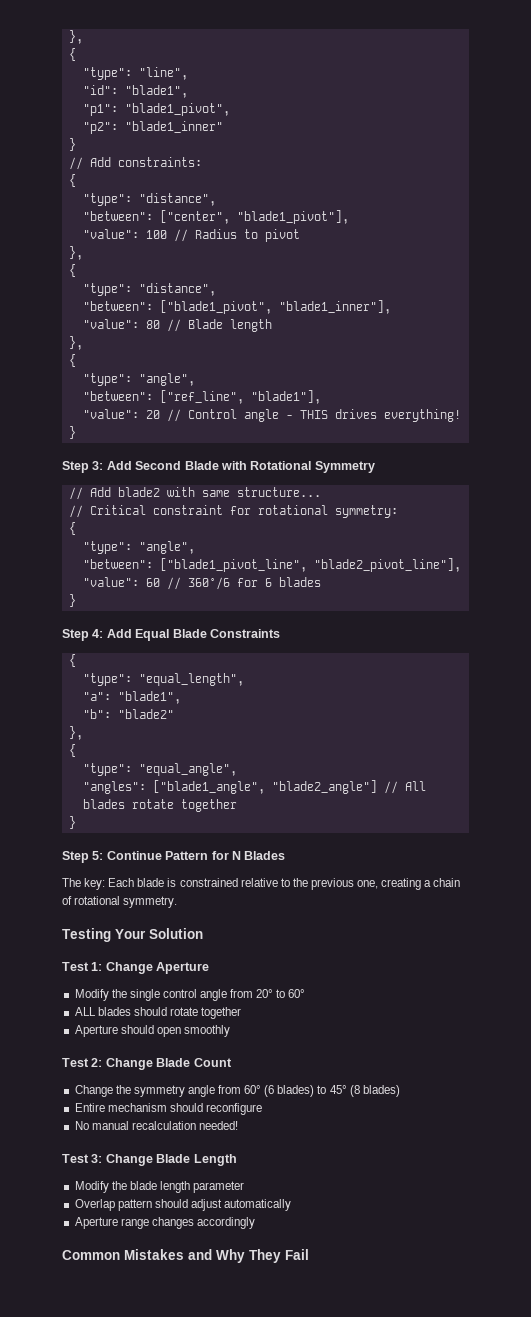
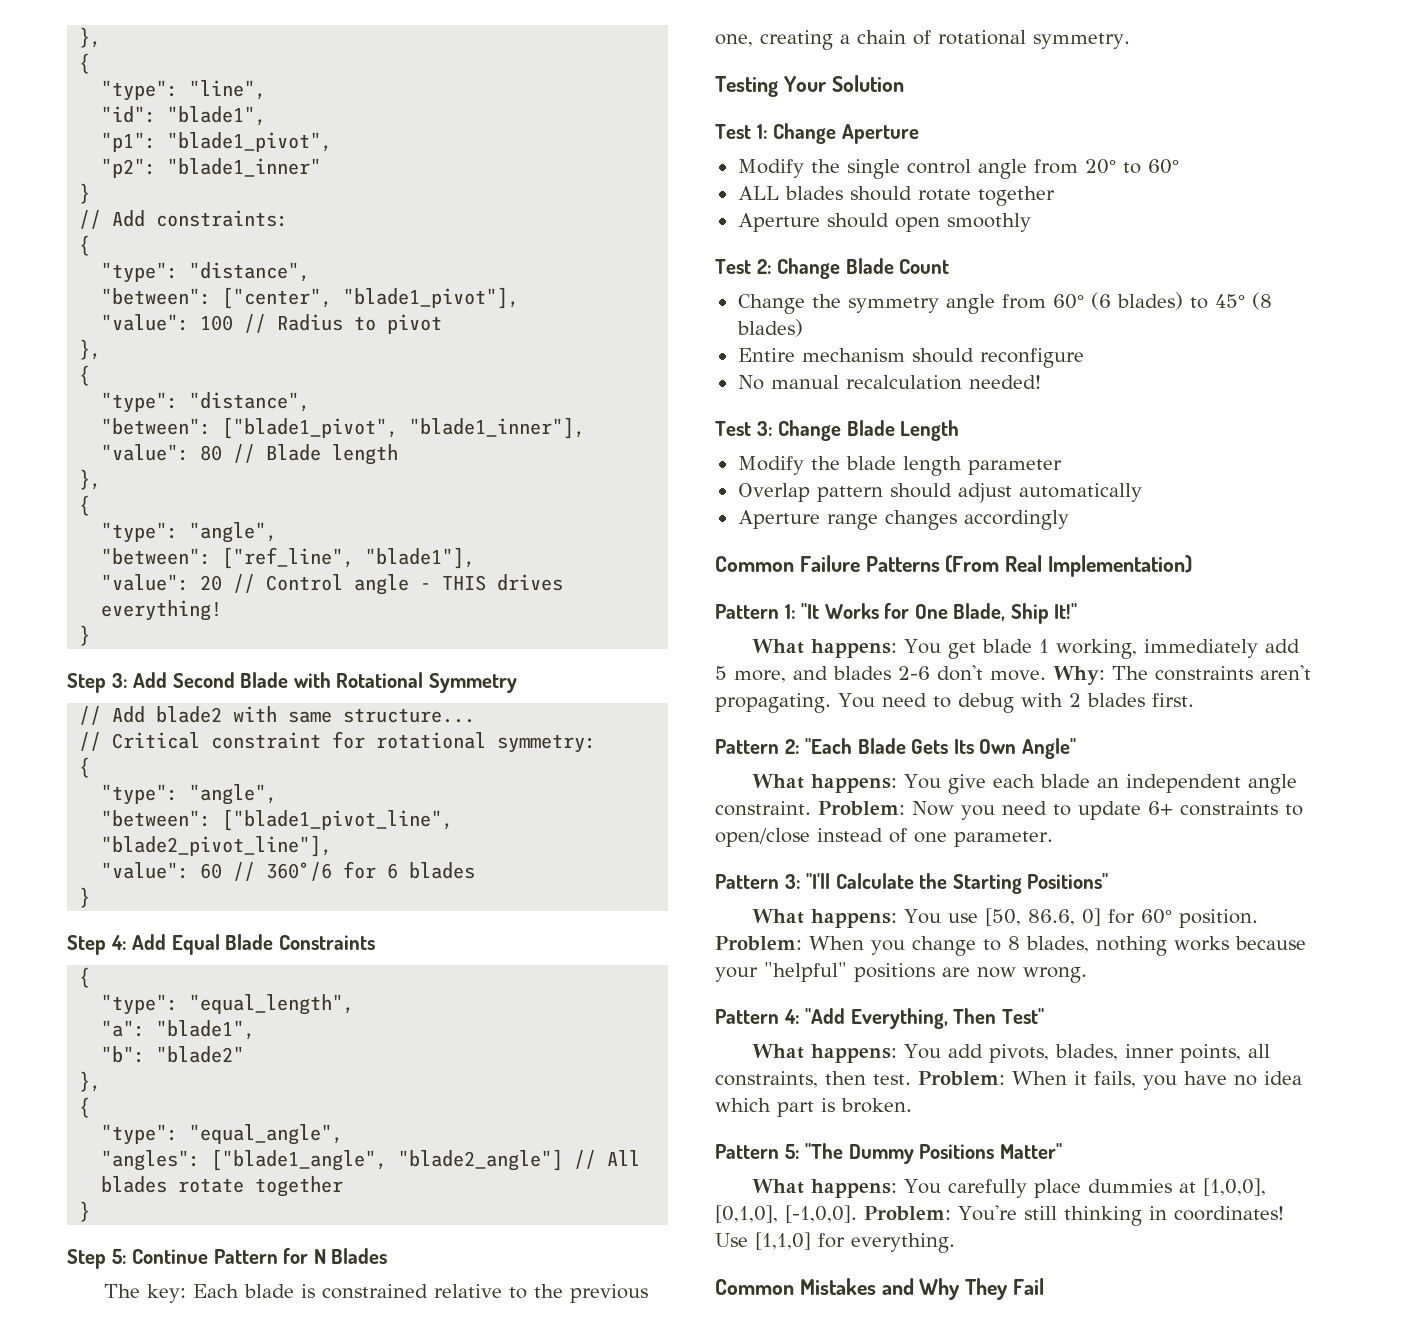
+ Common Failure Patterns (From Real Implementation)
+ Pattern 1: "It Works for One Blade, Ship It!"
+ What happens: You get blade 1 working, immediately add 5 more, and blades 2-6 don't move. Why: The constraints aren't propagating. You need to debug with 2 blades first.
+ Pattern 2: "Each Blade Gets Its Own Angle"
+ What happens: You give each blade an independent angle constraint. Problem: Now you need to update 6+ constraints to open/close instead of one parameter.
+ Pattern 3: "I'll Calculate the Starting Positions"
+ What happens: You use [50, 86.6, 0] for 60° position. Problem: When you change to 8 blades, nothing works because your "helpful" positions are now wrong.
+ Pattern 4: "Add Everything, Then Test"
+ What happens: You add pivots, blades, inner points, all constraints, then test. Problem: When it fails, you have no idea which part is broken.
+ Pattern 5: "The Dummy Positions Matter"
+ What happens: You carefully place dummies at [1,0,0], [0,1,0], [-1,0,0]. Problem: You're still thinking in coordinates! Use [1,1,0] for everything.

